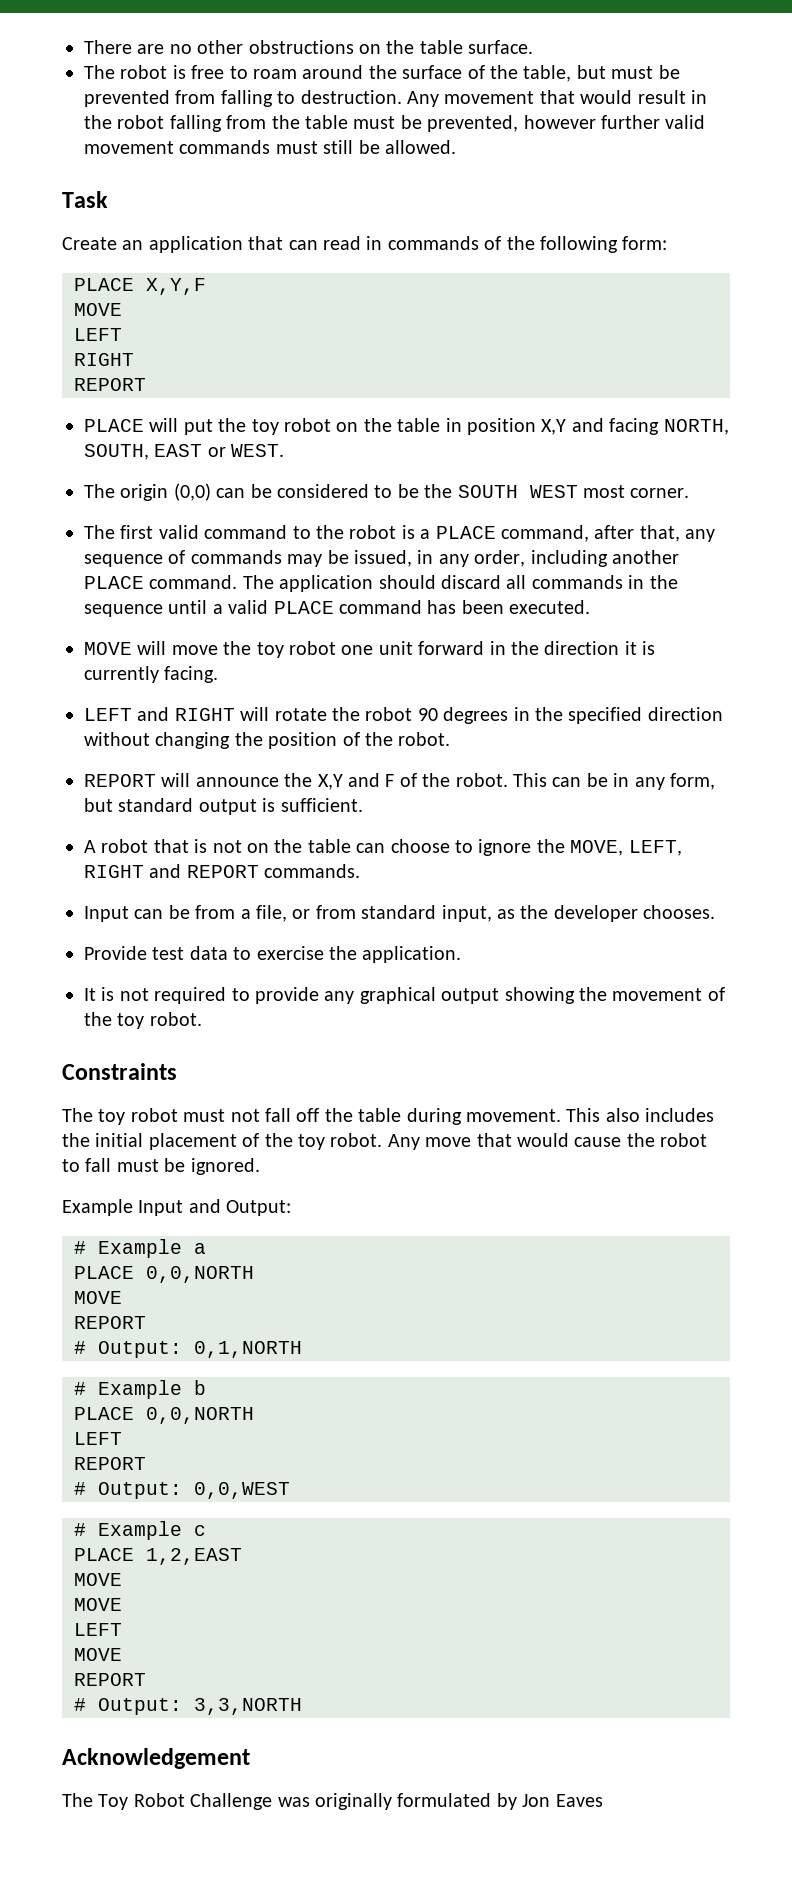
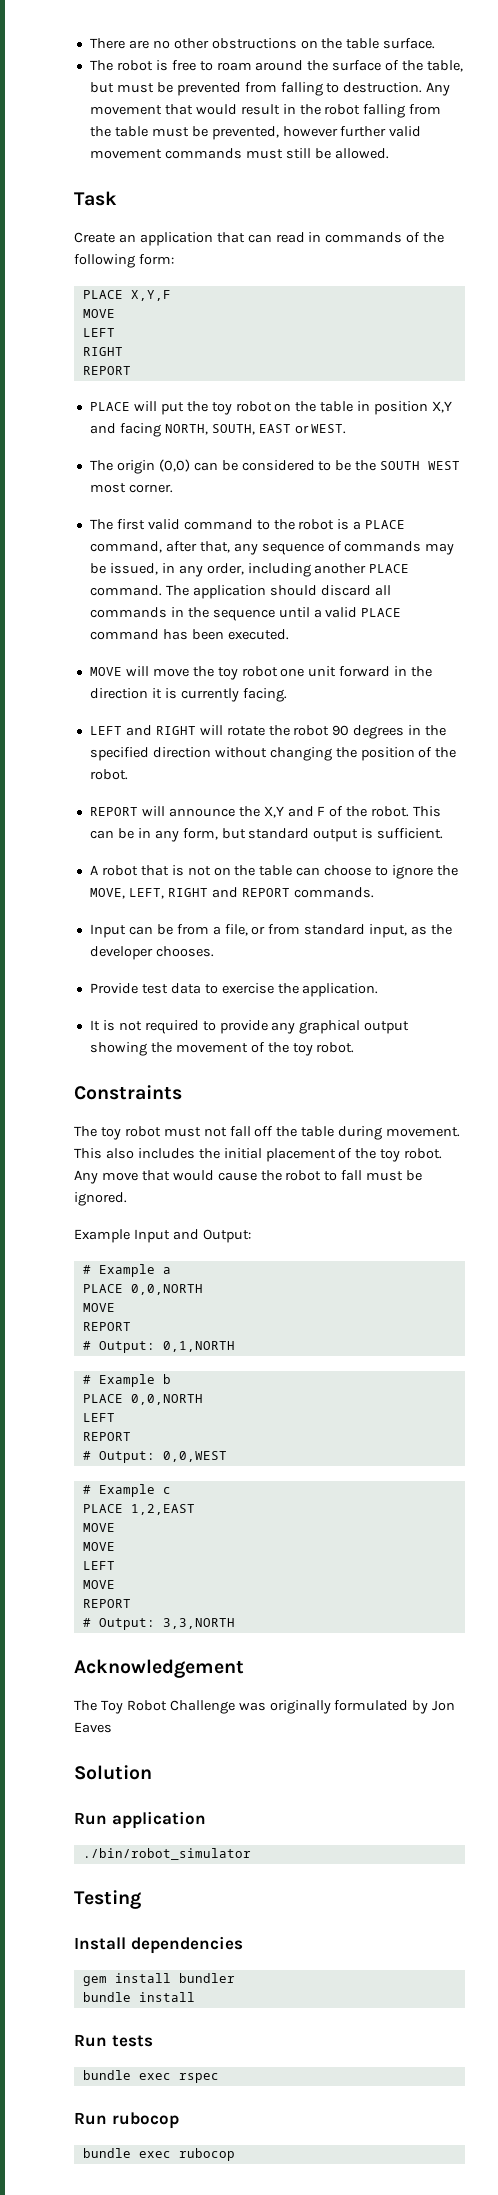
+ Solution
+ Run application
+ ./bin/robot_simulator
+ Testing
+ Install dependencies
+ gem install bundler
+ bundle install
+ Run tests
+ bundle exec rspec
+ Run rubocop
+ bundle exec rubocop

